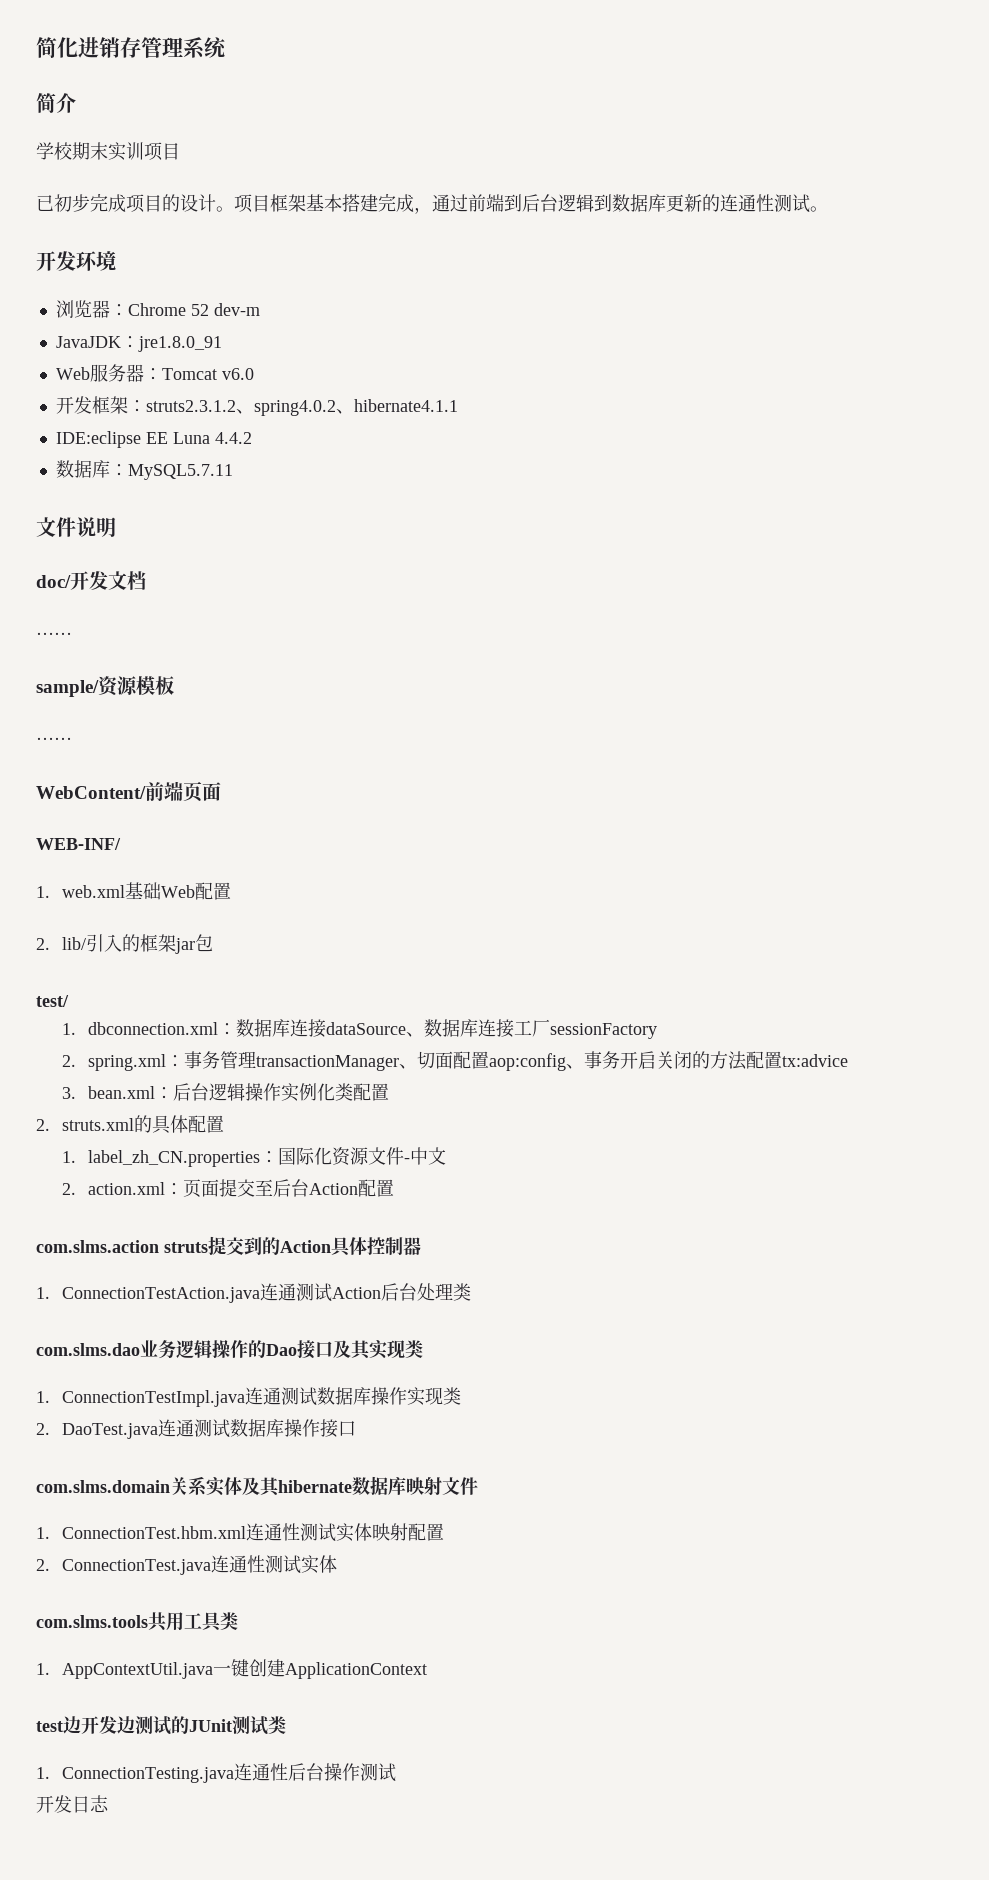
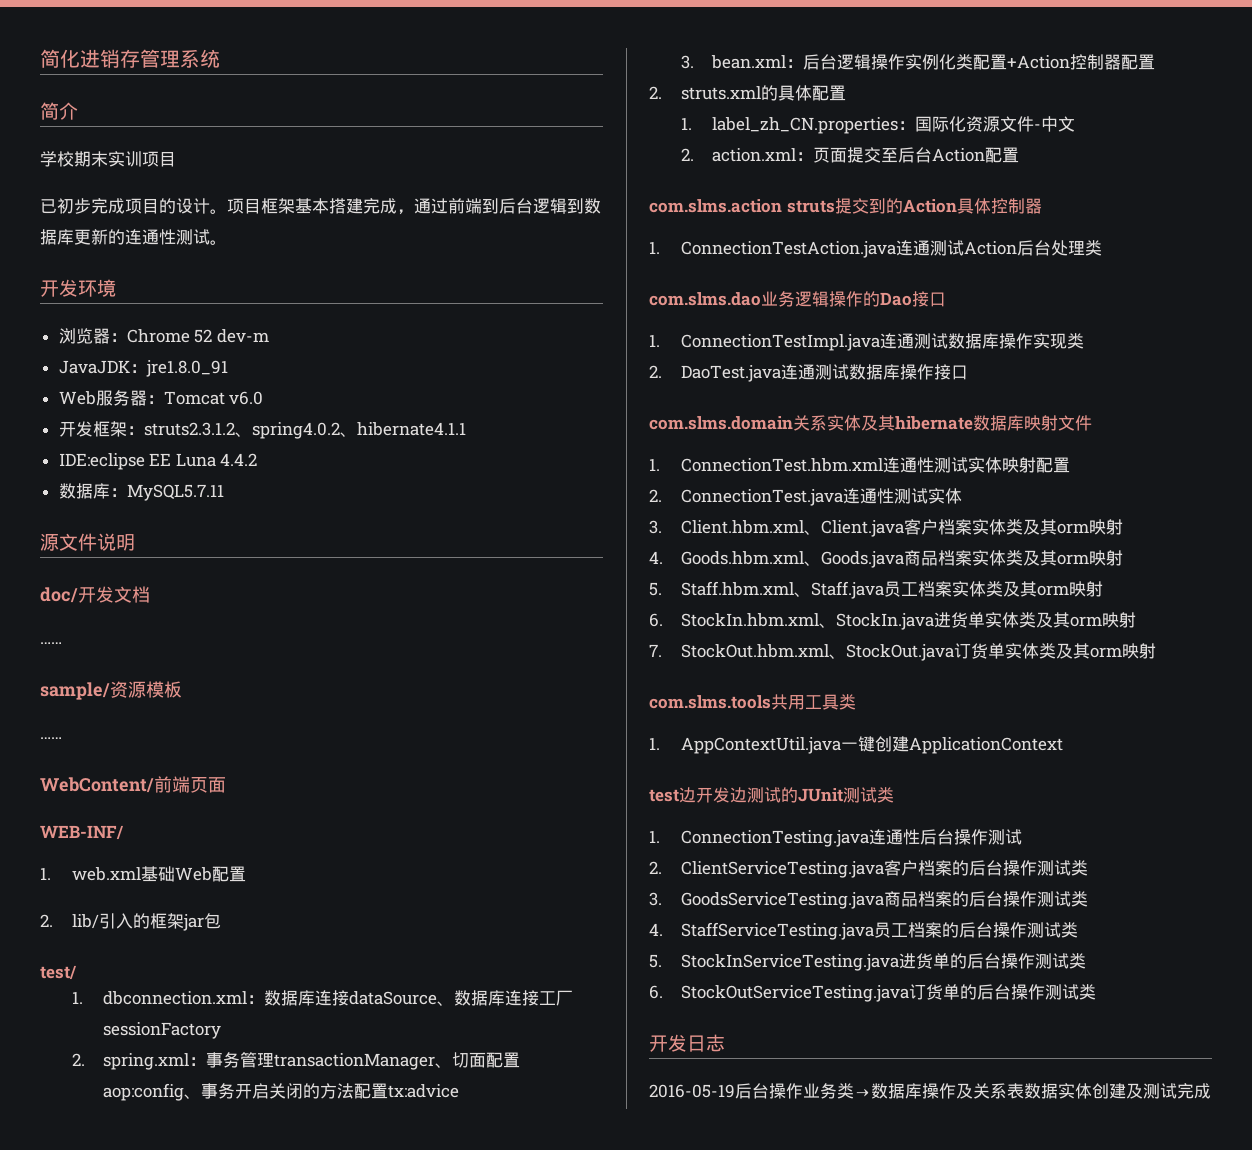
- 文件说明
+ 源文件说明
- 3. bean.xml：后台逻辑操作实例化类配置
+ 3. bean.xml：后台逻辑操作实例化类配置+Action控制器配置
- com.slms.dao业务逻辑操作的Dao接口及其实现类
+ com.slms.dao业务逻辑操作的Dao接口
+ 3. Client.hbm.xml、Client.java客户档案实体类及其orm映射
+ 4. Goods.hbm.xml、Goods.java商品档案实体类及其orm映射
+ 5. Staff.hbm.xml、Staff.java员工档案实体类及其orm映射
+ 6. StockIn.hbm.xml、StockIn.java进货单实体类及其orm映射
+ 7. StockOut.hbm.xml、StockOut.java订货单实体类及其orm映射
+ 2. ClientServiceTesting.java客户档案的后台操作测试类
+ 3. GoodsServiceTesting.java商品档案的后台操作测试类
+ 4. StaffServiceTesting.java员工档案的后台操作测试类
+ 5. StockInServiceTesting.java进货单的后台操作测试类
+ 6. StockOutServiceTesting.java订货单的后台操作测试类
  开发日志
+ 2016-05-19后台操作业务类→数据库操作及关系表数据实体创建及测试完成

